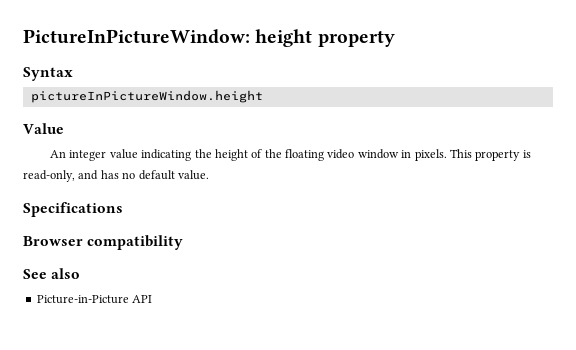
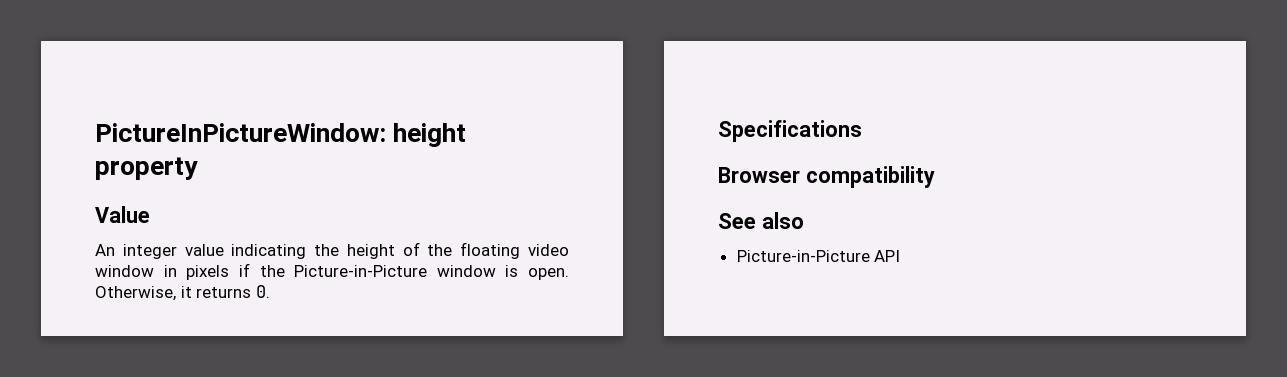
- Syntax
- pictureInPictureWindow.height
- An integer value indicating the height of the floating video window in pixels. This property is read-only, and has no default value.
+ An integer value indicating the height of the floating video window in pixels if the Picture-in-Picture window is open. Otherwise, it returns 0.

